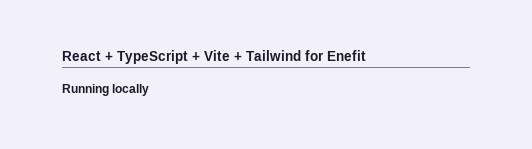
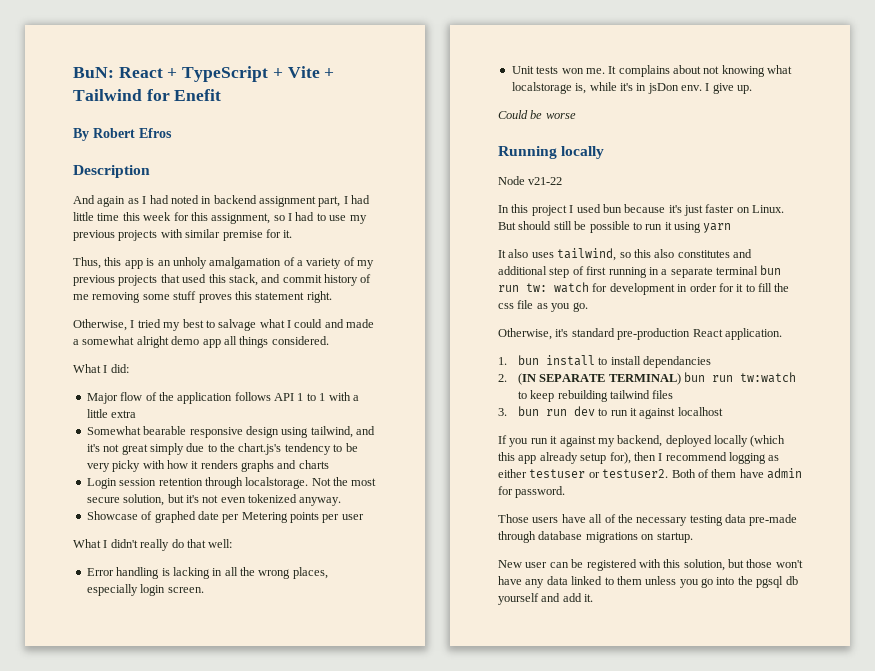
- React + TypeScript + Vite + Tailwind for Enefit
+ BuN: React + TypeScript + Vite + Tailwind for Enefit
+ By Robert Efros
+ Description
+ And again as I had noted in backend assignment part, I had little time this week for this assignment, so I had to use my previous projects with similar premise for it.
+ Thus, this app is an unholy amalgamation of a variety of my previous projects that used this stack, and commit history of me removing some stuff proves this statement right.
+ Otherwise, I tried my best to salvage what I could and made a somewhat alright demo app all things considered.
+ What I did:
+ Major flow of the application follows API 1 to 1 with a little extra
+ Somewhat bearable responsive design using tailwind, and it's not great simply due to the chart.js's tendency to be very picky with how it renders graphs and charts
+ Login session retention through localstorage. Not the most secure solution, but it's not even tokenized anyway.
+ Showcase of graphed date per Metering points per user
+ What I didn't really do that well:
+ Error handling is lacking in all the wrong places, especially login screen.
+ Unit tests won me. It complains about not knowing what localstorage is, while it's in jsDon env. I give up.
+ Could be worse
  Running locally
+ Node v21-22
+ In this project I used bun because it's just faster on Linux. But should still be possible to run it using yarn
+ It also uses tailwind, so this also constitutes and additional step of first running in a separate terminal bun run tw: watch for development in order for it to fill the css file as you go.
+ Otherwise, it's standard pre-production React application.
+ 1. bun install to install dependancies
+ 2. (IN SEPARATE TERMINAL) bun run tw:watch to keep rebuilding tailwind files
+ 3. bun run dev to run it against localhost
+ If you run it against my backend, deployed locally (which this app already setup for), then I recommend logging as either testuser or testuser2. Both of them have admin for password.
+ Those users have all of the necessary testing data pre-made through database migrations on startup.
+ New user can be registered with this solution, but those won't have any data linked to them unless you go into the pgsql db yourself and add it.

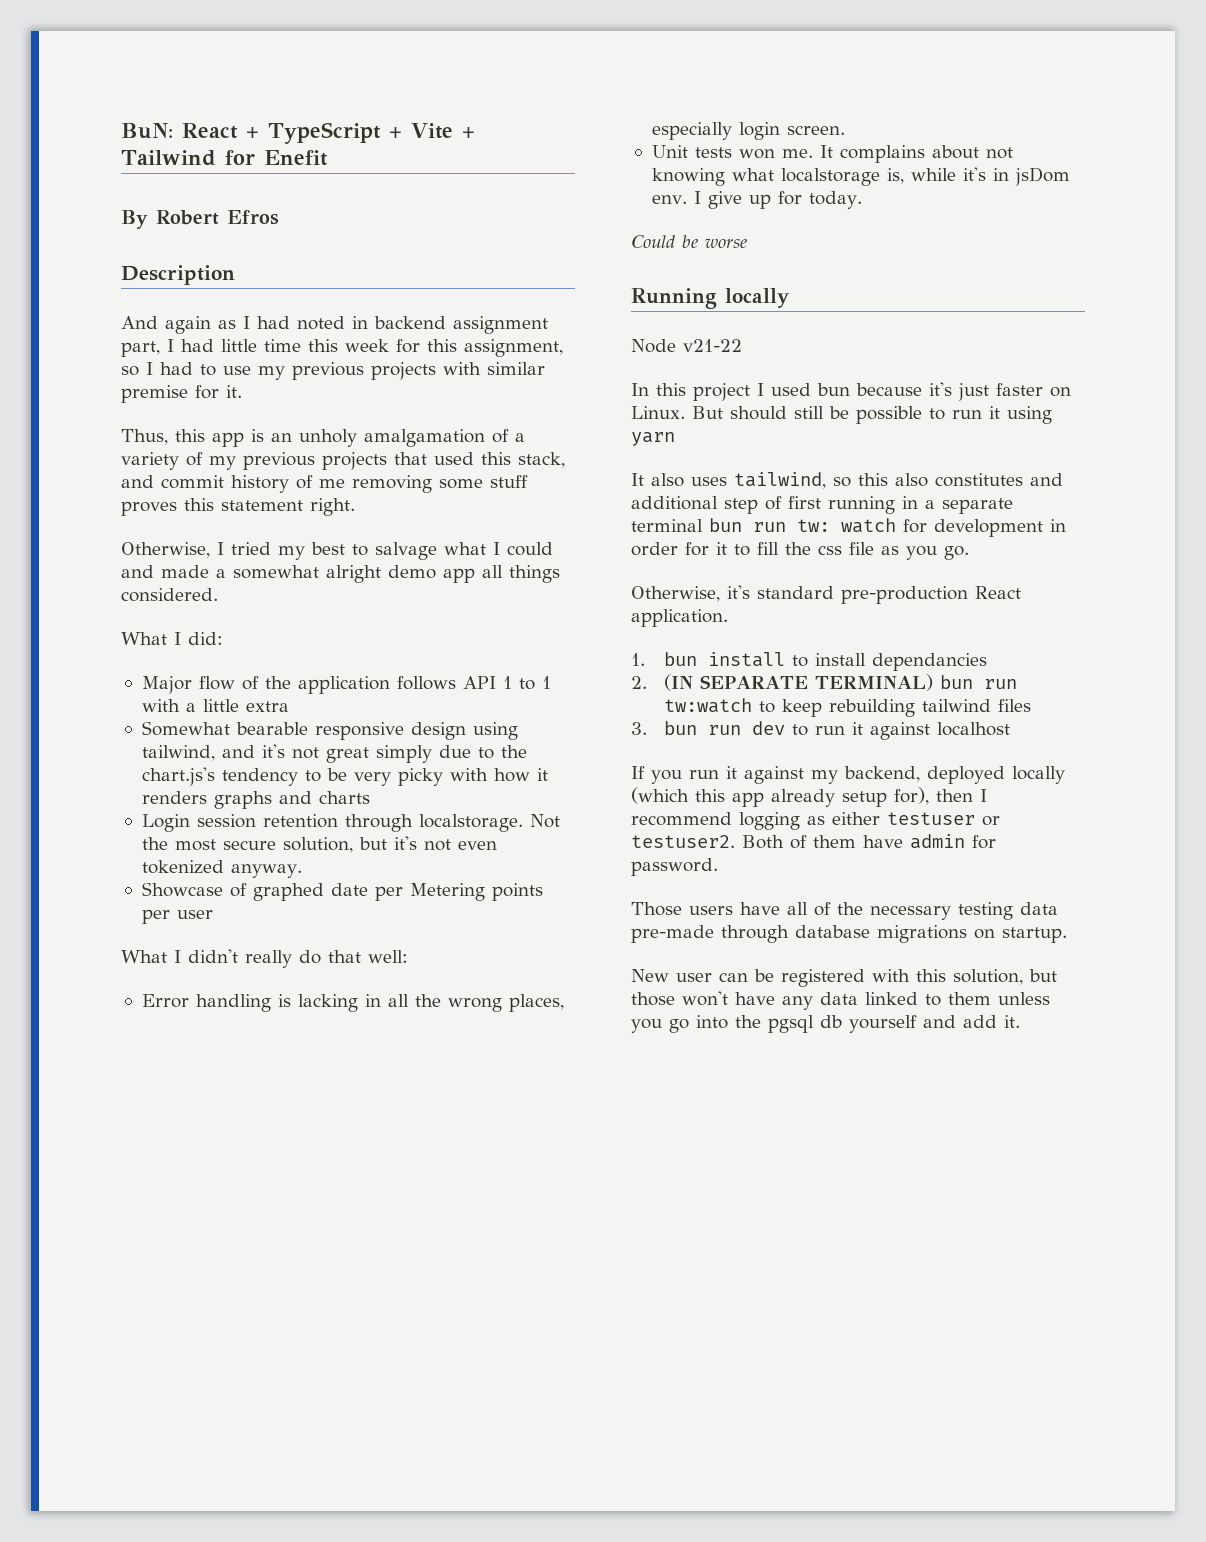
- It complains about not knowing what localstorage is, while it's in jsDon env.
+ It complains about not knowing what localstorage is, while it's in jsDom env.
- I give up.
+ I give up for today.

